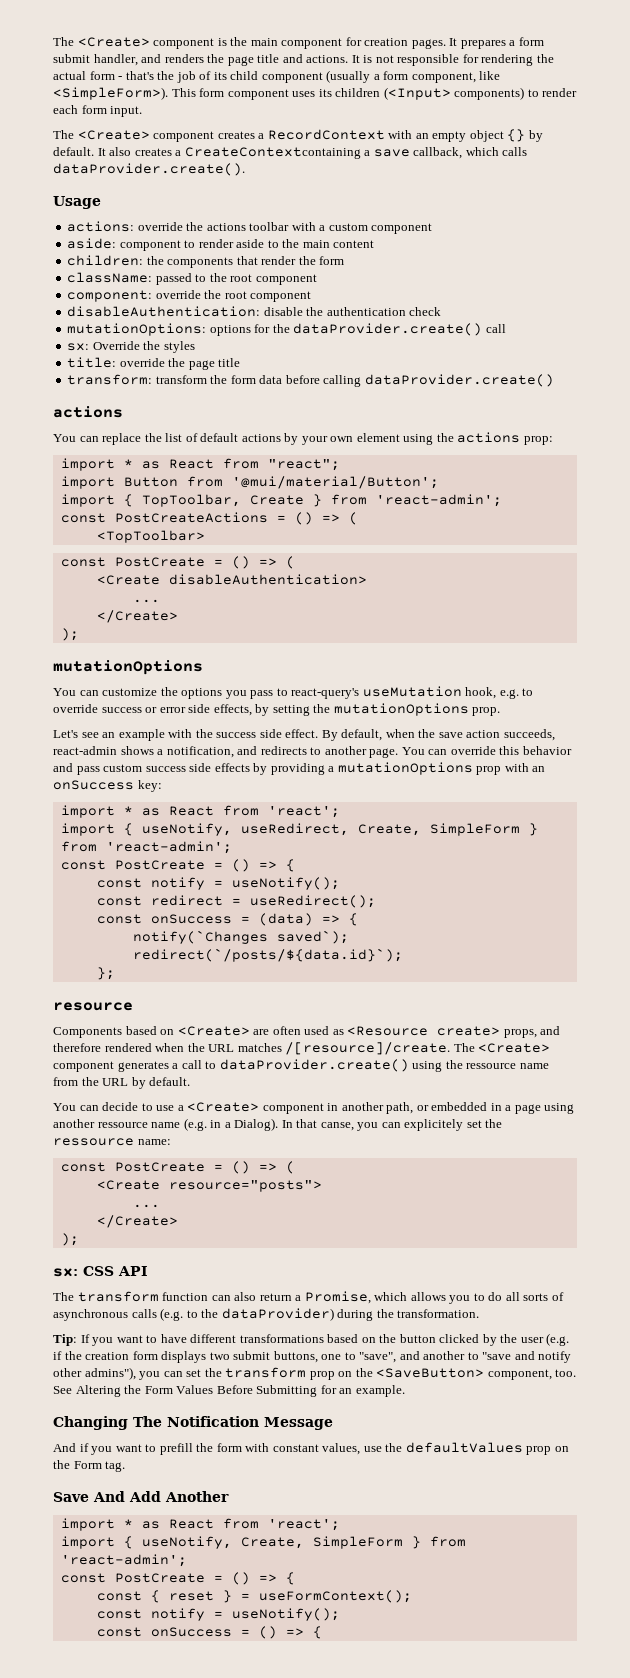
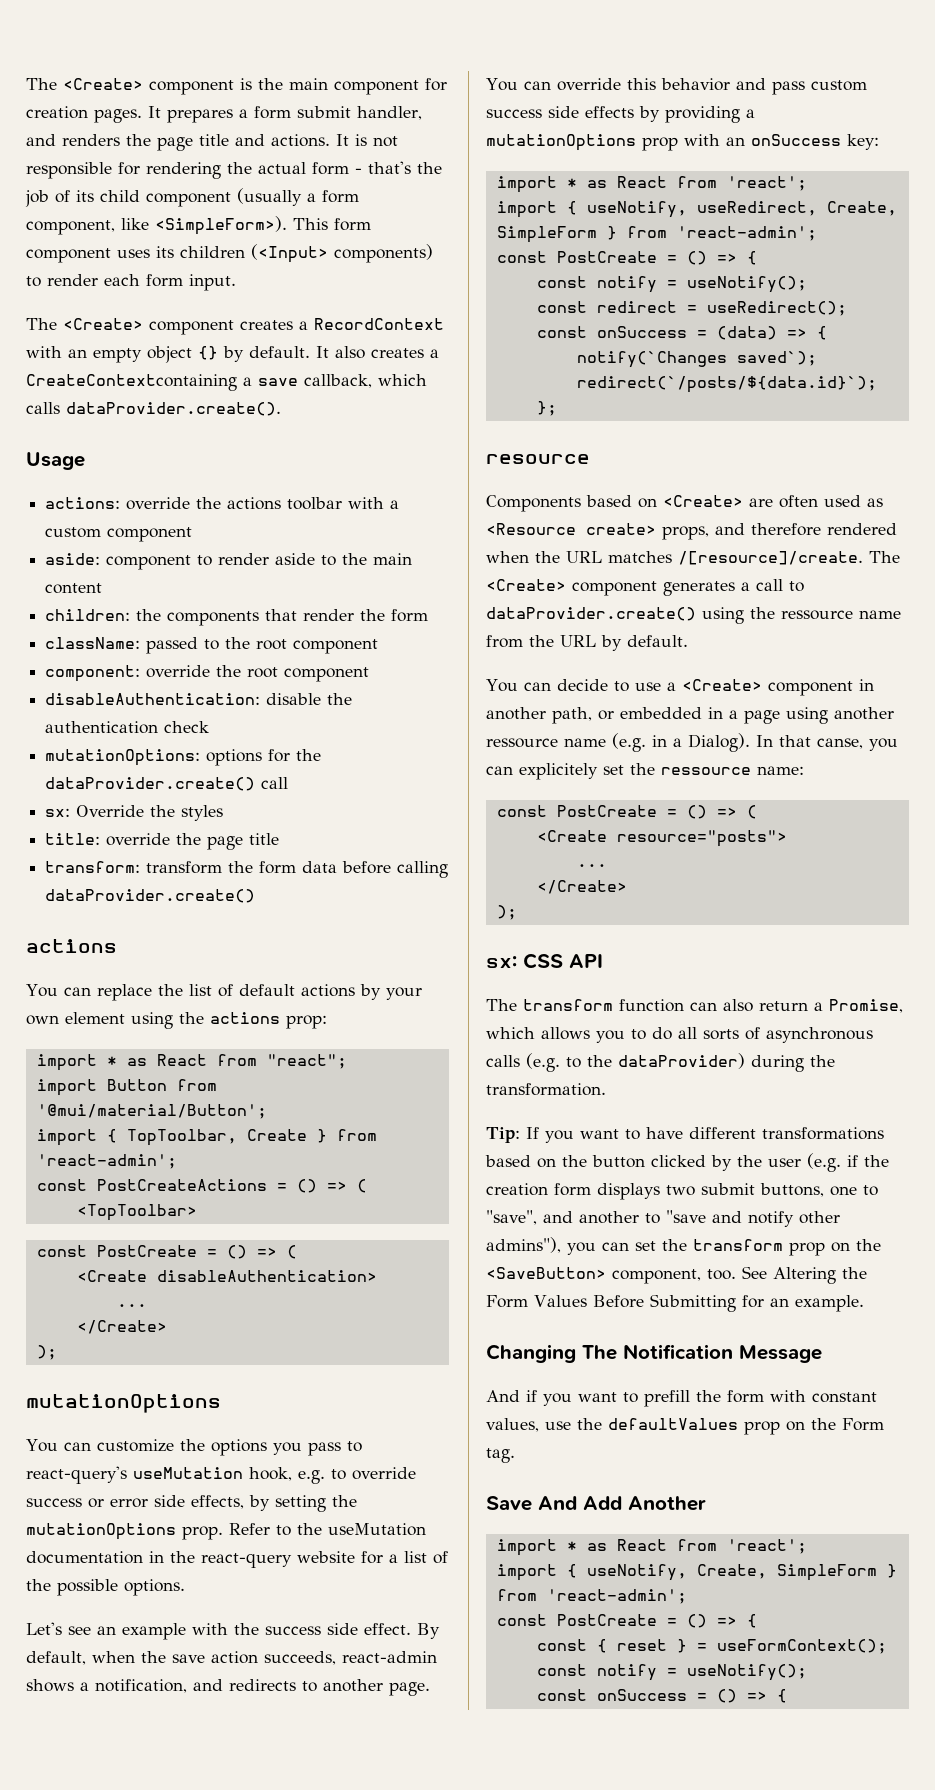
+ Refer to the useMutation documentation in the react-query website for a list of the possible options.

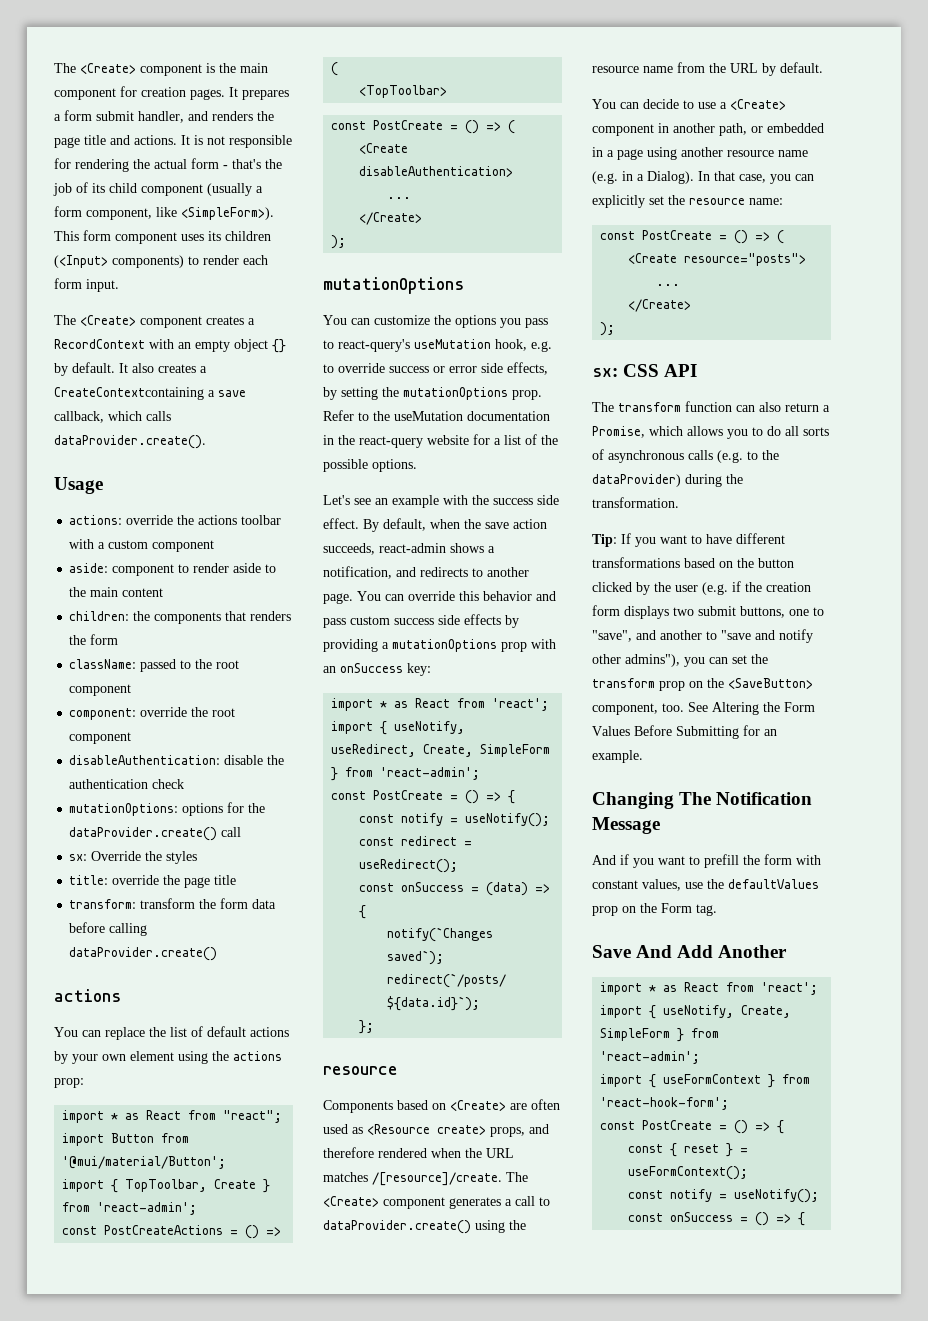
- children: the components that render the form
+ children: the components that renders the form
- The <Create> component generates a call to dataProvider.create() using the ressource name from the URL by default.
+ The <Create> component generates a call to dataProvider.create() using the resource name from the URL by default.
- You can decide to use a <Create> component in another path, or embedded in a page using another ressource name (e.g. in a Dialog).
+ You can decide to use a <Create> component in another path, or embedded in a page using another resource name (e.g. in a Dialog).
- In that canse, you can explicitely set the ressource name:
+ In that case, you can explicitly set the resource name:
+ import { useFormContext } from 'react-hook-form';

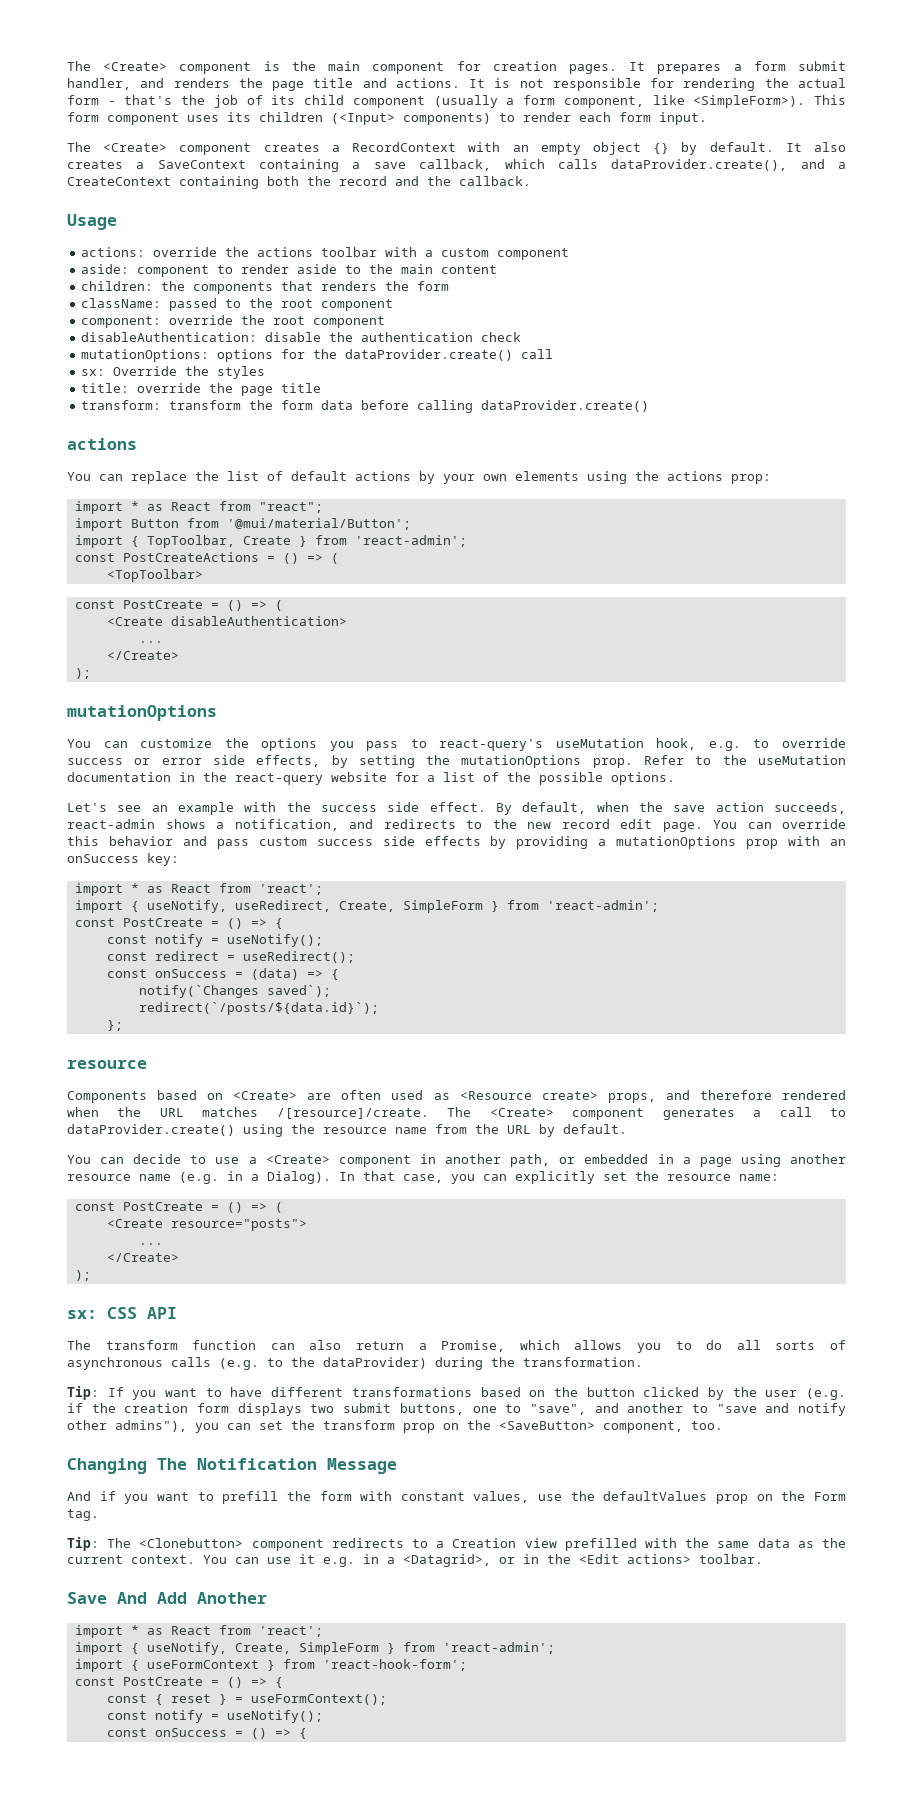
- It also creates a CreateContextcontaining a save callback, which calls dataProvider.create().
+ It also creates a SaveContext containing a save callback, which calls dataProvider.create(), and a CreateContext containing both the record and the callback.
- You can replace the list of default actions by your own element using the actions prop:
+ You can replace the list of default actions by your own elements using the actions prop:
- By default, when the save action succeeds, react-admin shows a notification, and redirects to another page.
+ By default, when the save action succeeds, react-admin shows a notification, and redirects to the new record edit page.
- See Altering the Form Values Before Submitting for an example.
+ Tip: The <Clonebutton> component redirects to a Creation view prefilled with the same data as the current context. You can use it e.g. in a <Datagrid>, or in the <Edit actions> toolbar.

